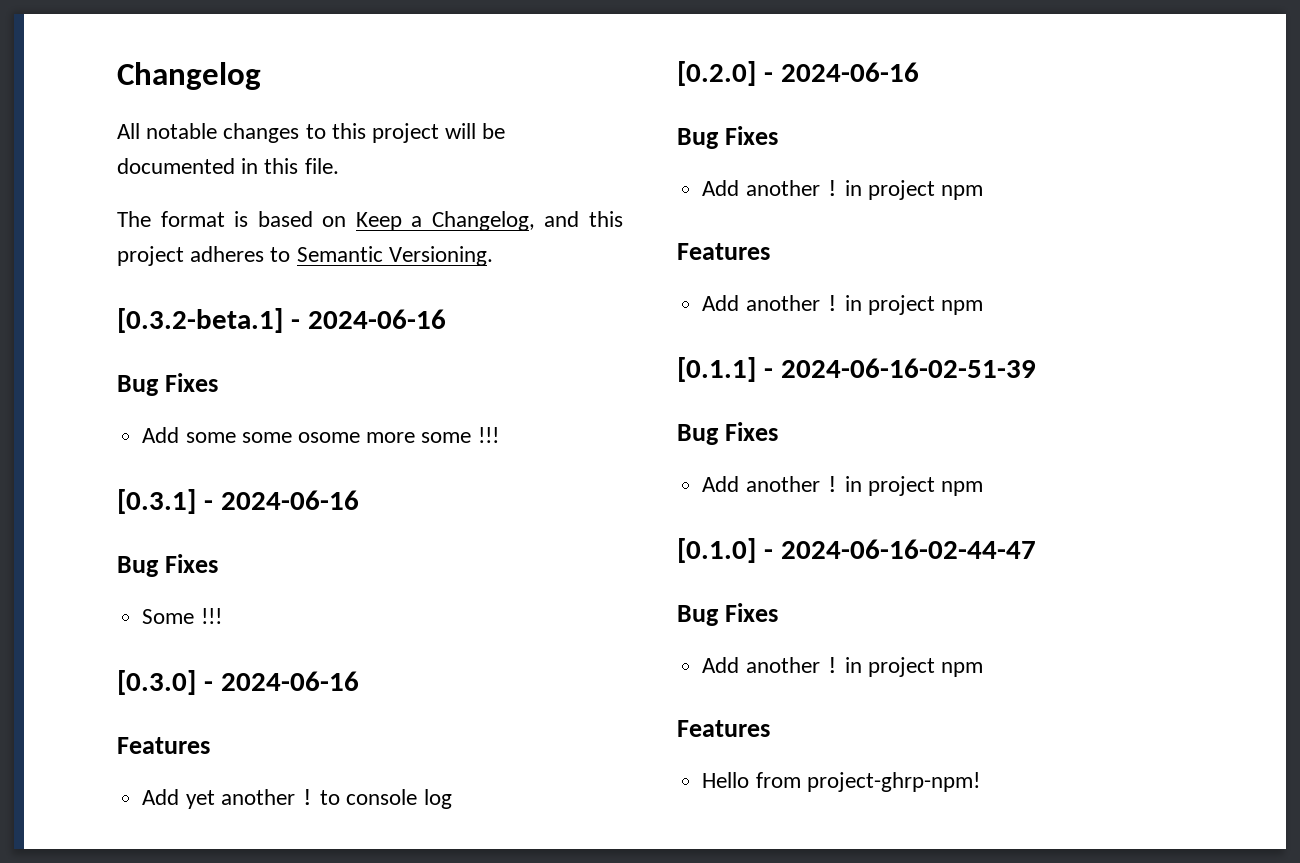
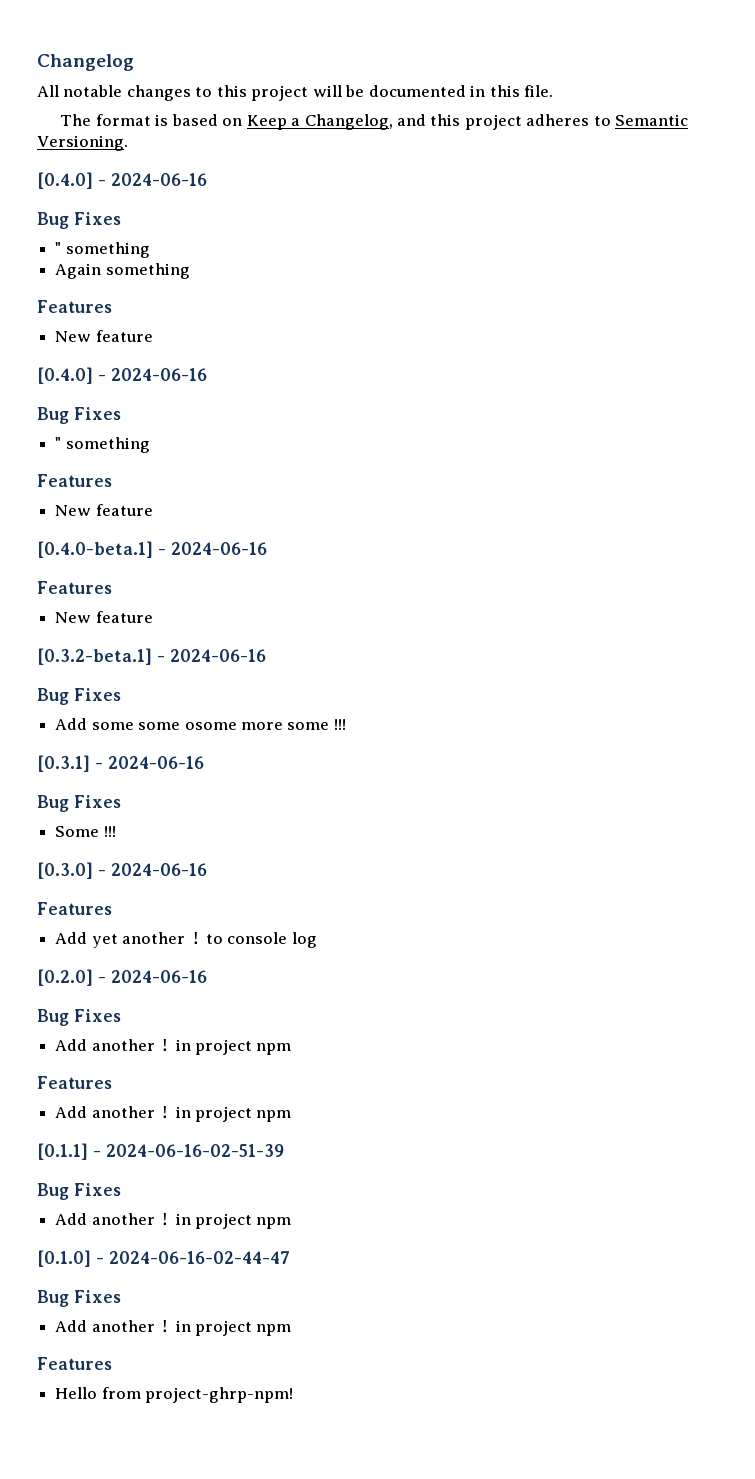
  The format is based on Keep a Changelog, and this project adheres to Semantic Versioning.
+ [0.4.0] - 2024-06-16
+ Bug Fixes
+ " something
+ Again something
+ Features
+ New feature
+ [0.4.0] - 2024-06-16
+ Bug Fixes
+ " something
+ Features
+ New feature
+ [0.4.0-beta.1] - 2024-06-16
+ Features
+ New feature

